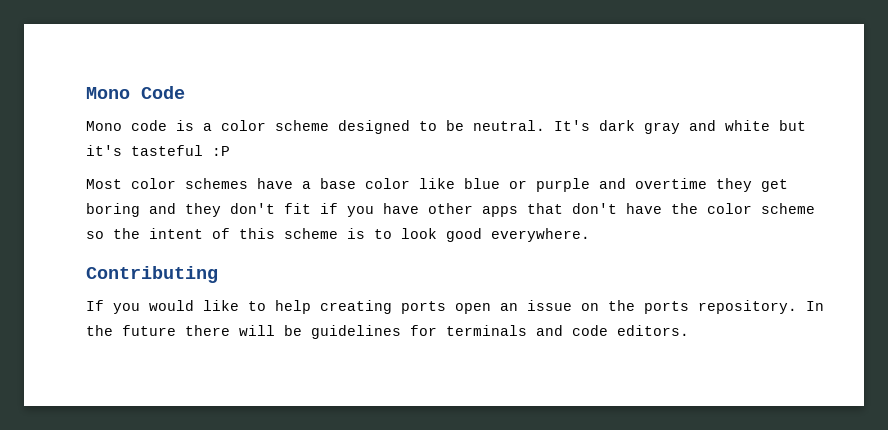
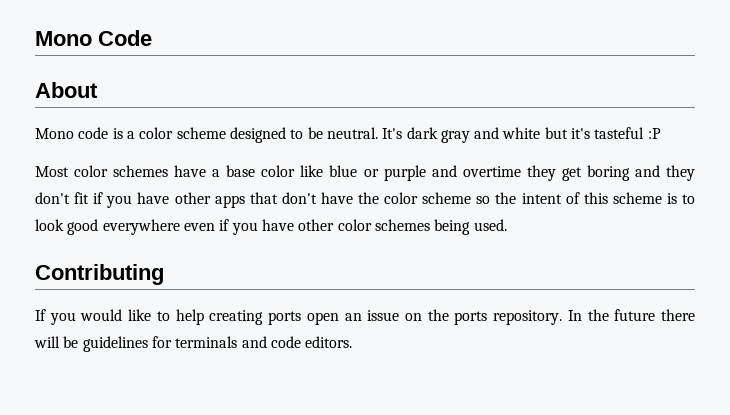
+ About
- Most color schemes have a base color like blue or purple and overtime they get boring and they don't fit if you have other apps that don't have the color scheme so the intent of this scheme is to look good everywhere.
+ Most color schemes have a base color like blue or purple and overtime they get boring and they don't fit if you have other apps that don't have the color scheme so the intent of this scheme is to look good everywhere even if you have other color schemes being used.

